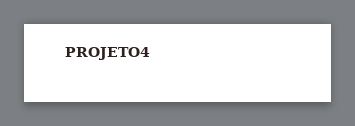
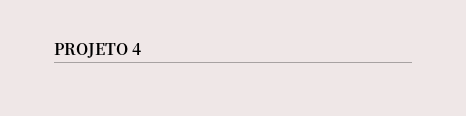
- PROJETO4
+ PROJETO 4

